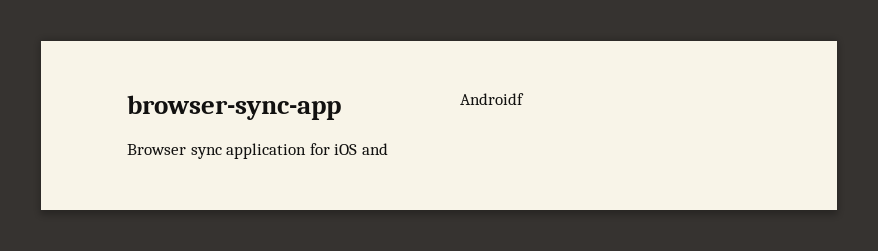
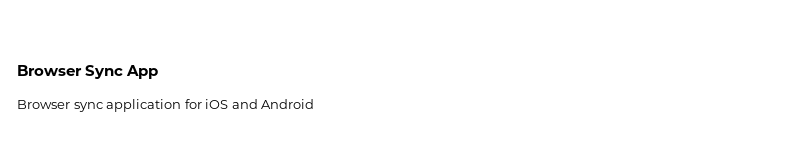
- browser-sync-app
+ Browser Sync App
- Browser sync application for iOS and Androidf
+ Browser sync application for iOS and Android

